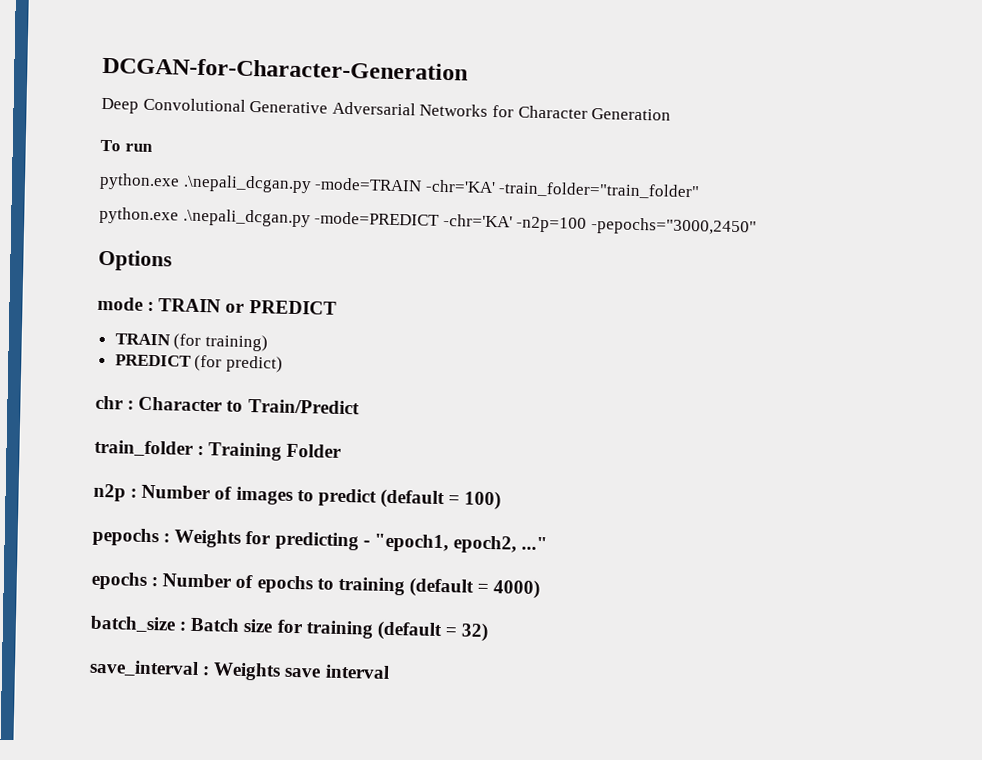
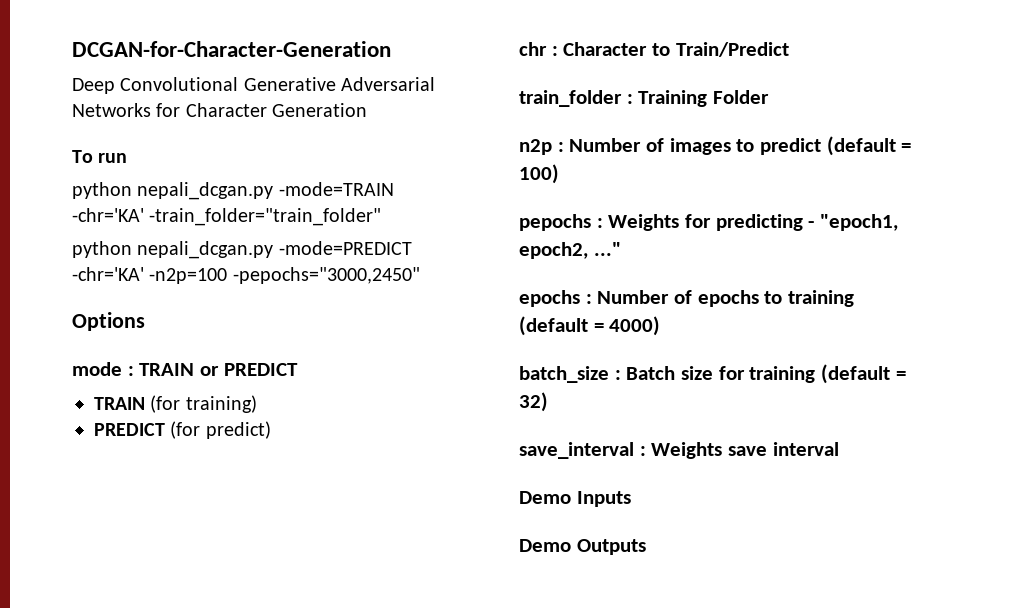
- python.exe .\nepali_dcgan.py -mode=TRAIN -chr='KA' -train_folder="train_folder"
+ python nepali_dcgan.py -mode=TRAIN -chr='KA' -train_folder="train_folder"
- python.exe .\nepali_dcgan.py -mode=PREDICT -chr='KA' -n2p=100 -pepochs="3000,2450"
+ python nepali_dcgan.py -mode=PREDICT -chr='KA' -n2p=100 -pepochs="3000,2450"
+ Demo Inputs
+ Demo Outputs

